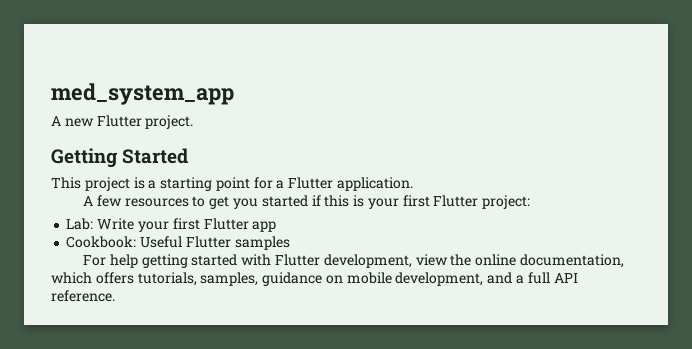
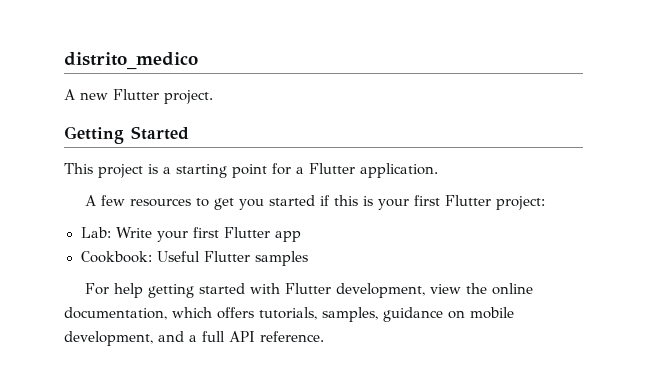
- med_system_app
+ distrito_medico

